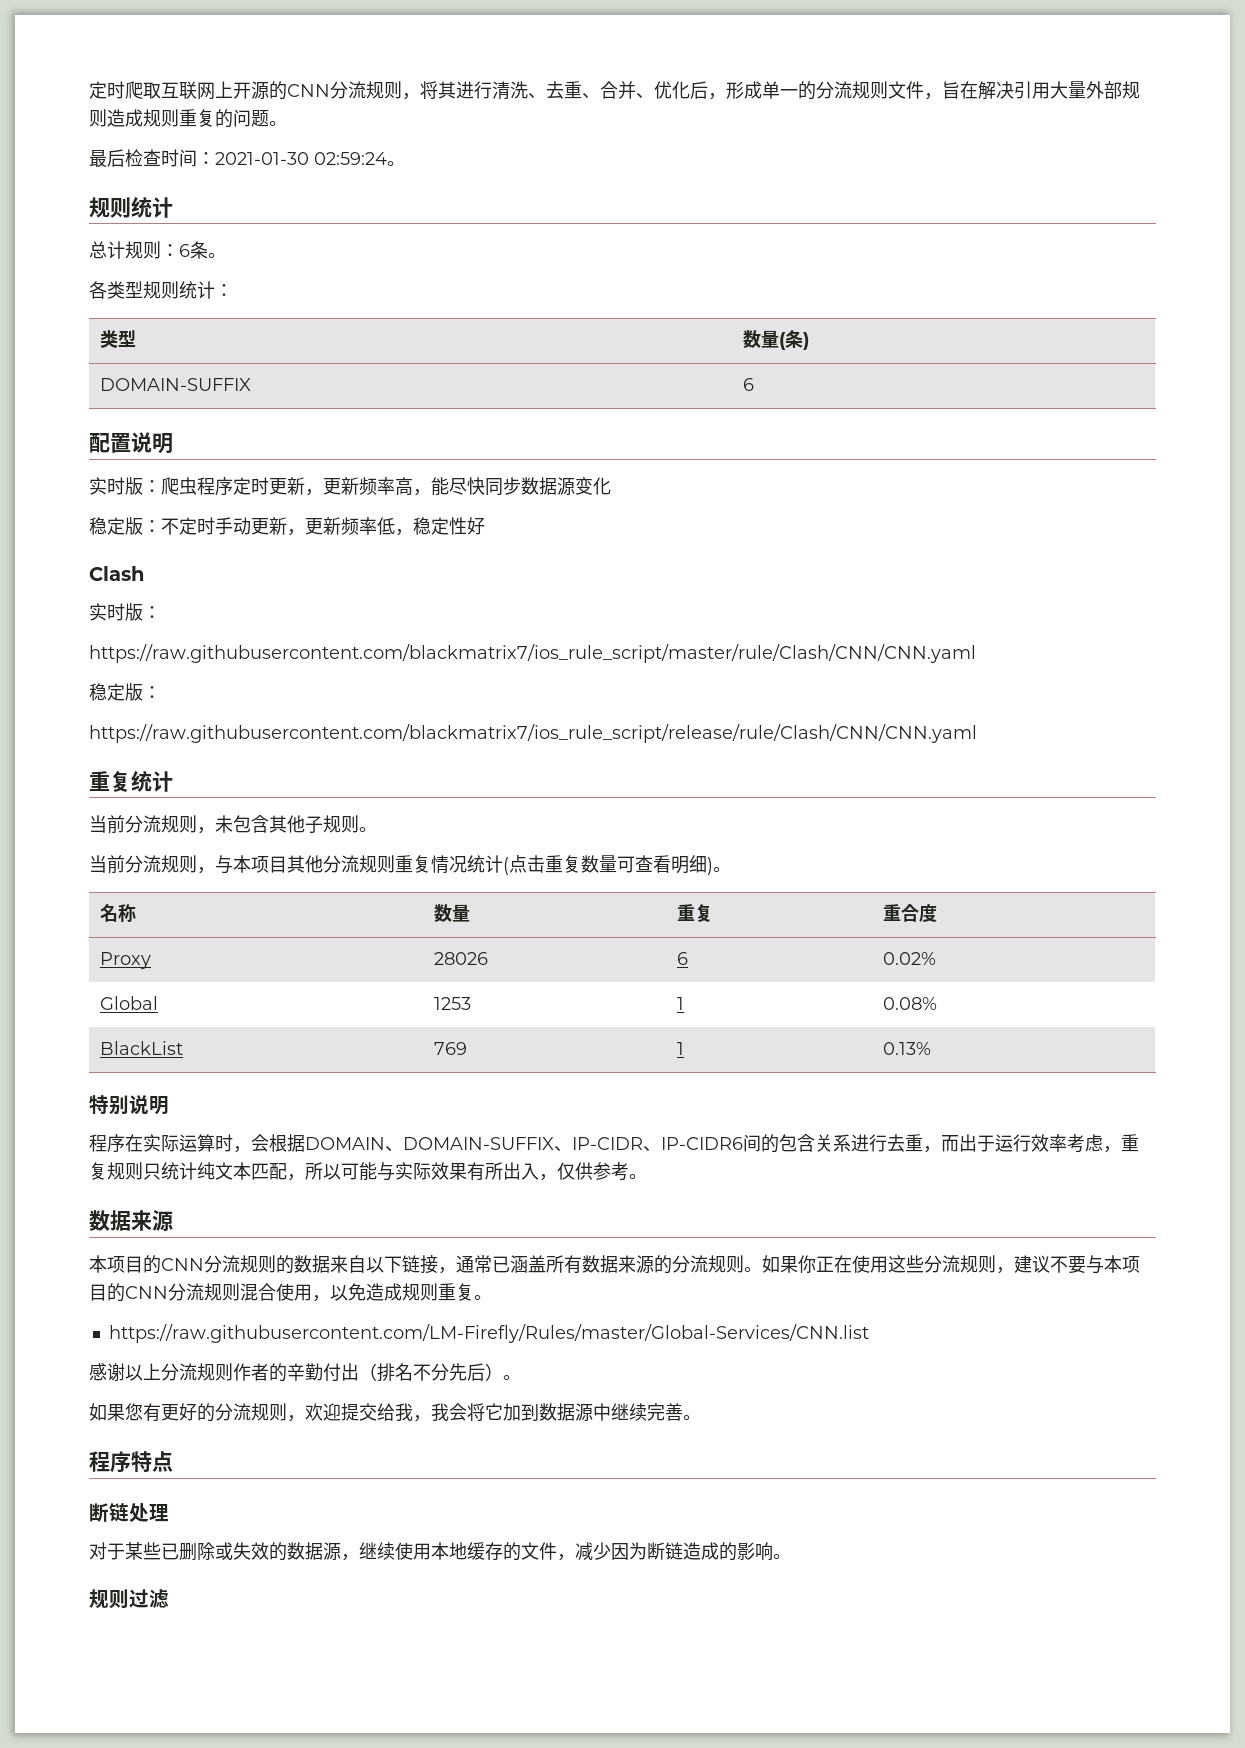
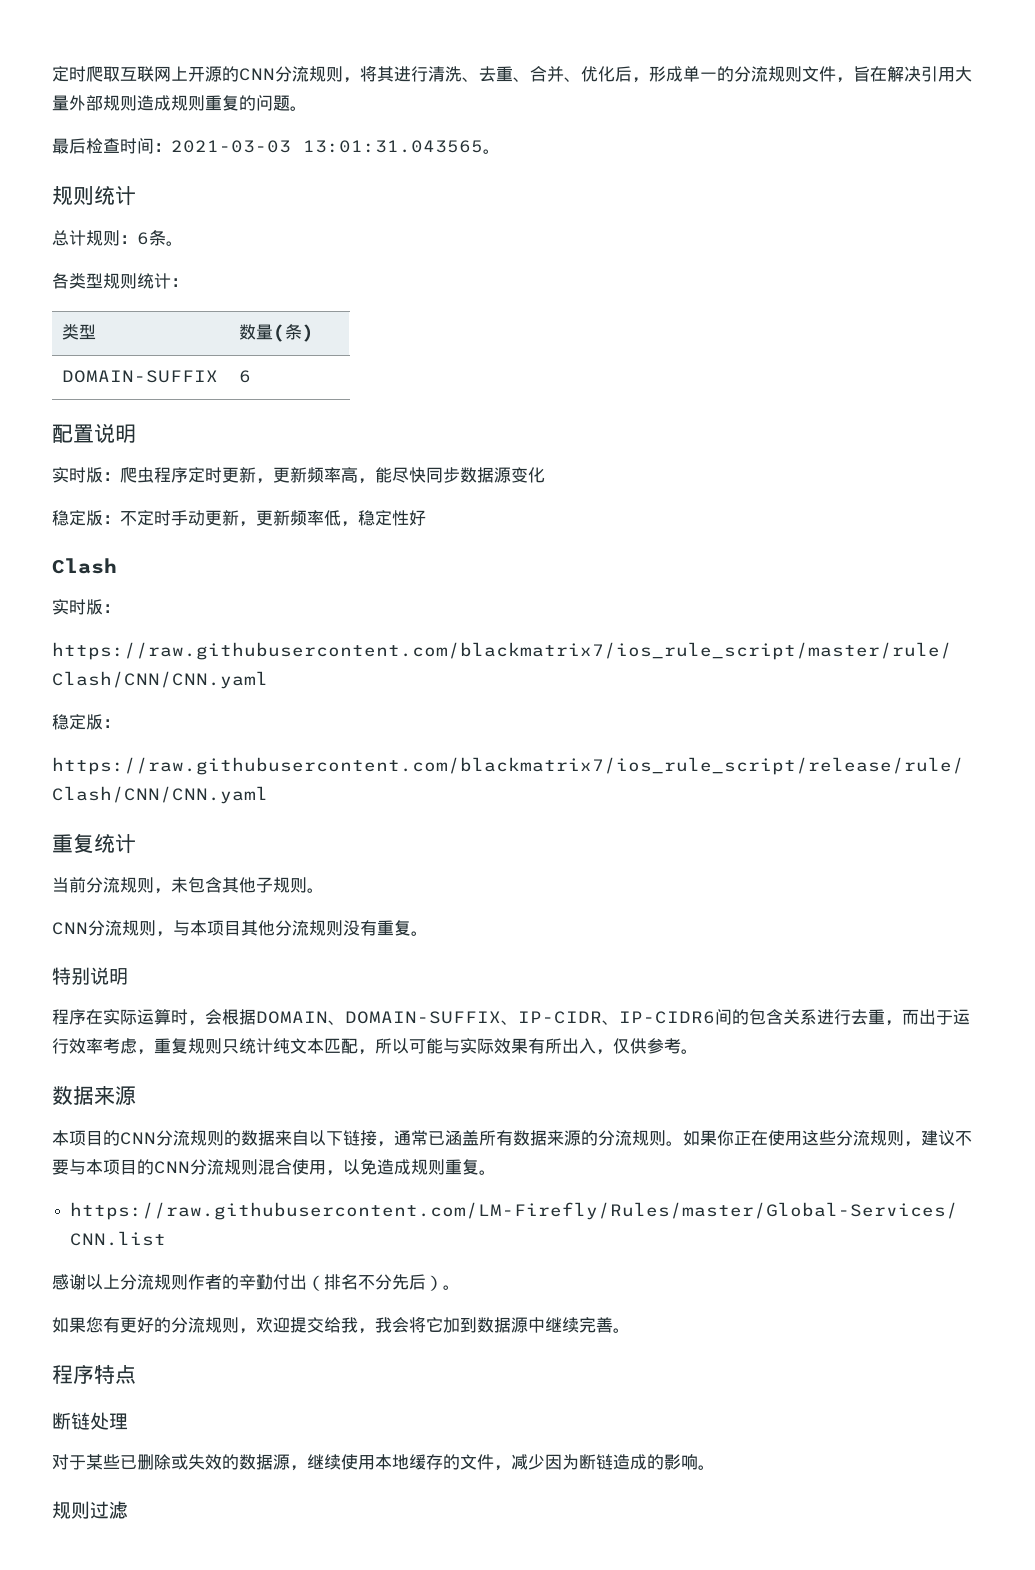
- 最后检查时间：2021-01-30 02:59:24。
+ 最后检查时间：2021-03-03 13:01:31.043565。
- 当前分流规则，与本项目其他分流规则重复情况统计(点击重复数量可查看明细)。
- 名称 | 数量 | 重复 | 重合度
- Proxy | 28026 | 6 | 0.02%
- Global | 1253 | 1 | 0.08%
- BlackList | 769 | 1 | 0.13%
+ CNN分流规则，与本项目其他分流规则没有重复。

